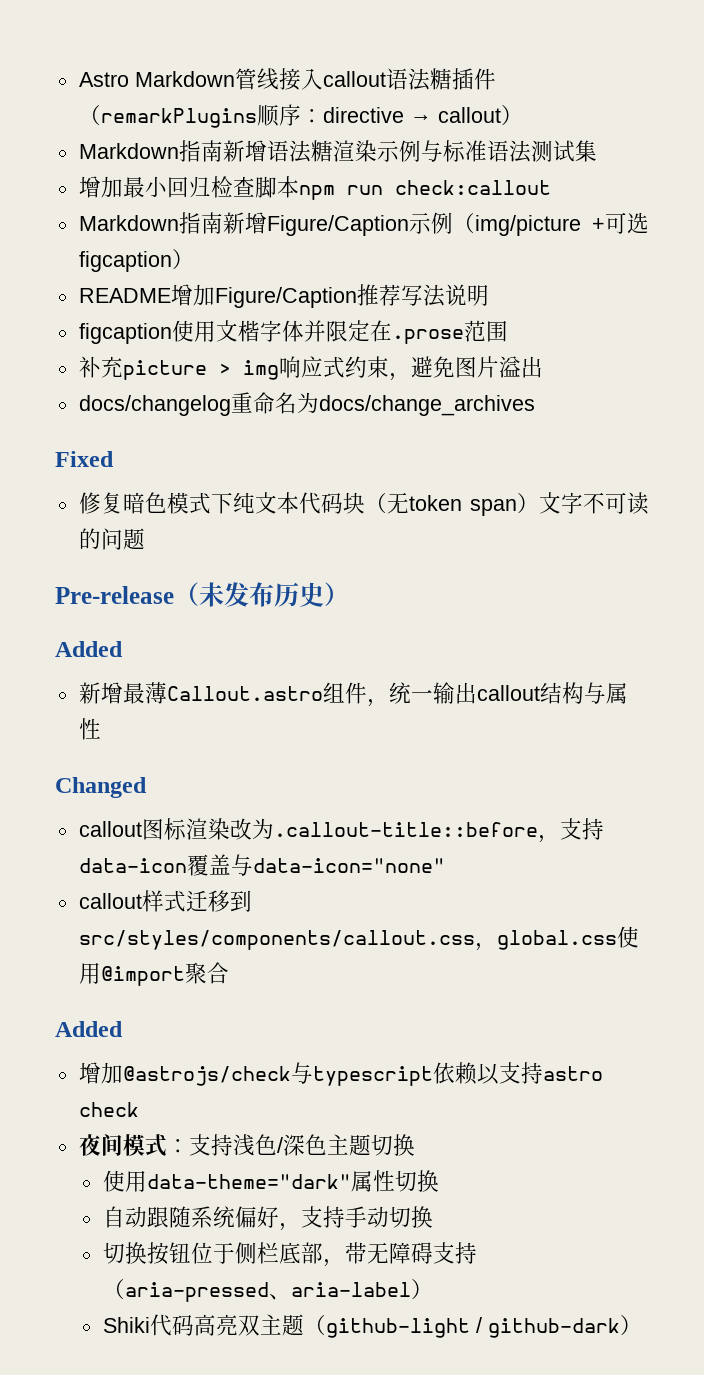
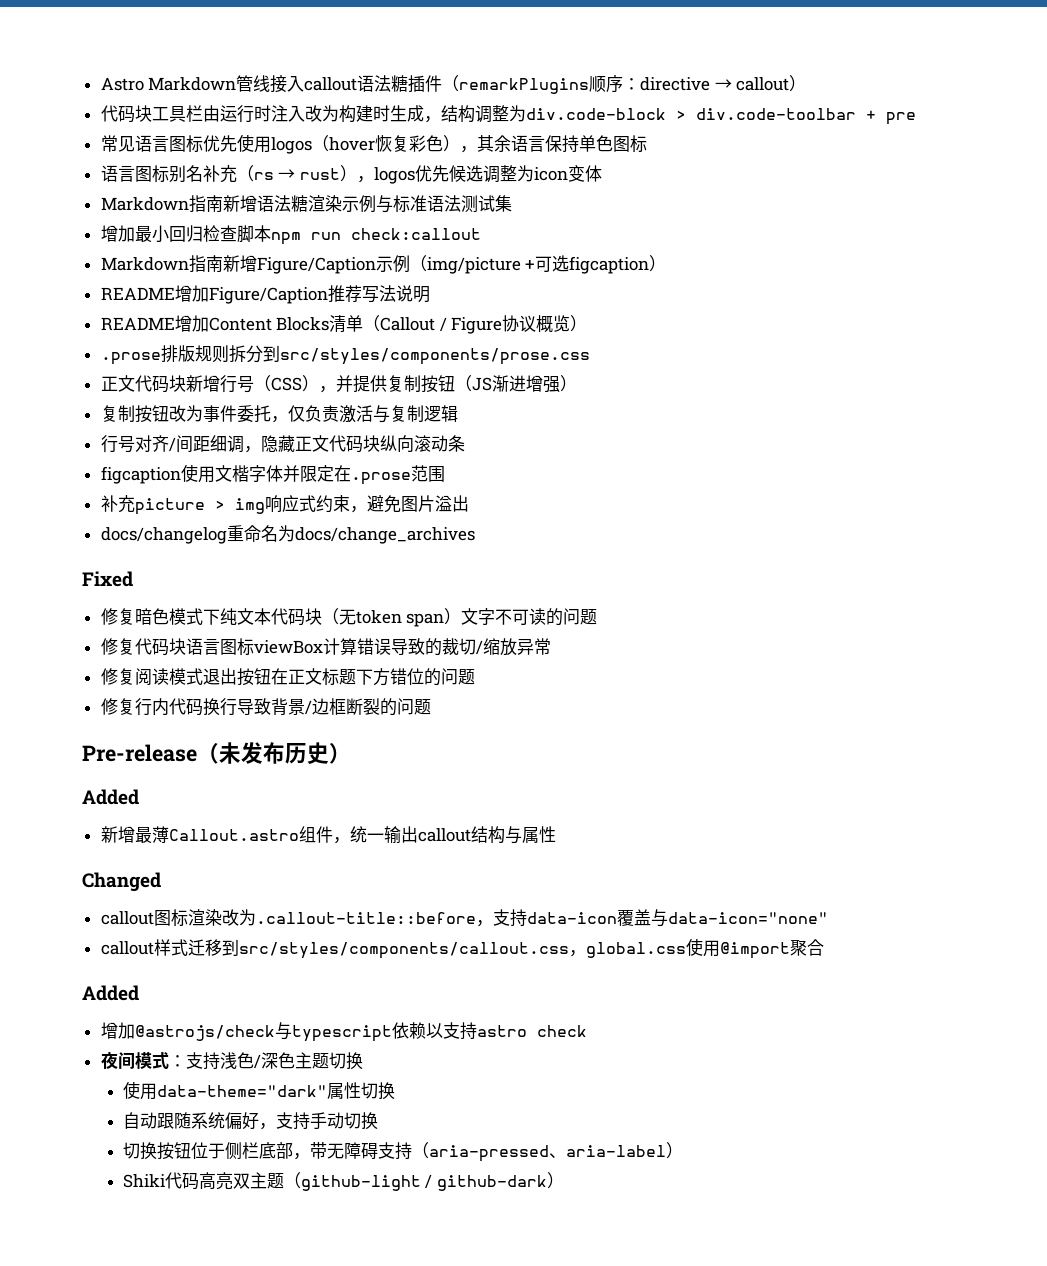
+ 代码块工具栏由运行时注入改为构建时生成，结构调整为div.code-block > div.code-toolbar + pre
+ 常见语言图标优先使用logos（hover恢复彩色），其余语言保持单色图标
+ 语言图标别名补充（rs → rust），logos优先候选调整为icon变体
+ README增加Content Blocks清单（Callout / Figure协议概览）
+ .prose排版规则拆分到src/styles/components/prose.css
+ 正文代码块新增行号（CSS），并提供复制按钮（JS渐进增强）
+ 复制按钮改为事件委托，仅负责激活与复制逻辑
+ 行号对齐/间距细调，隐藏正文代码块纵向滚动条
+ 修复代码块语言图标viewBox计算错误导致的裁切/缩放异常
+ 修复阅读模式退出按钮在正文标题下方错位的问题
+ 修复行内代码换行导致背景/边框断裂的问题

